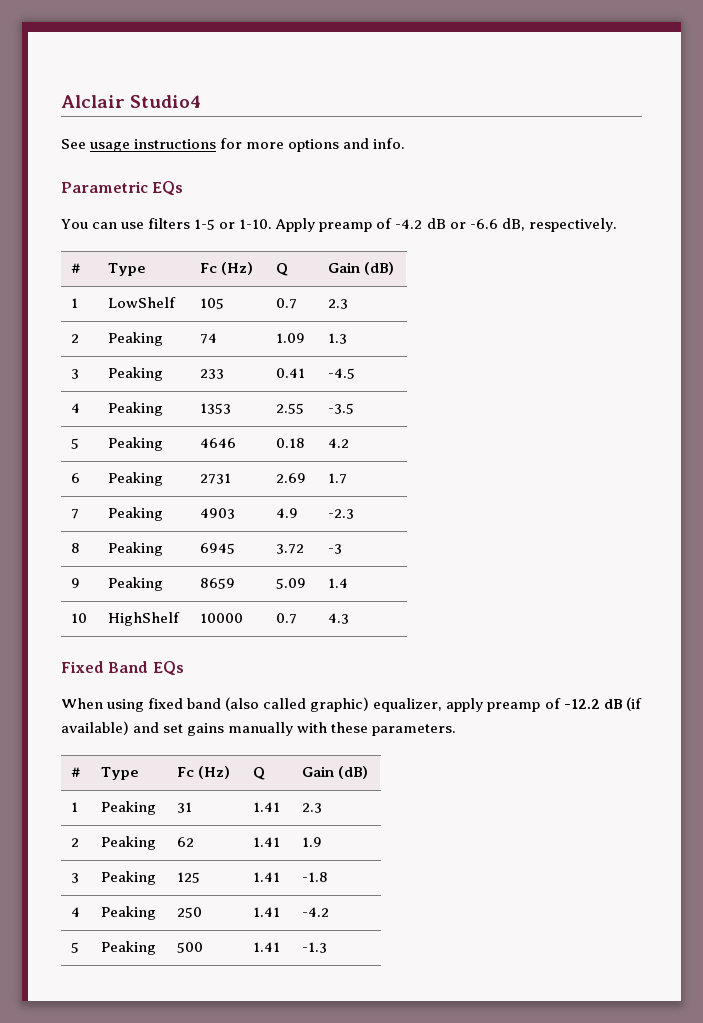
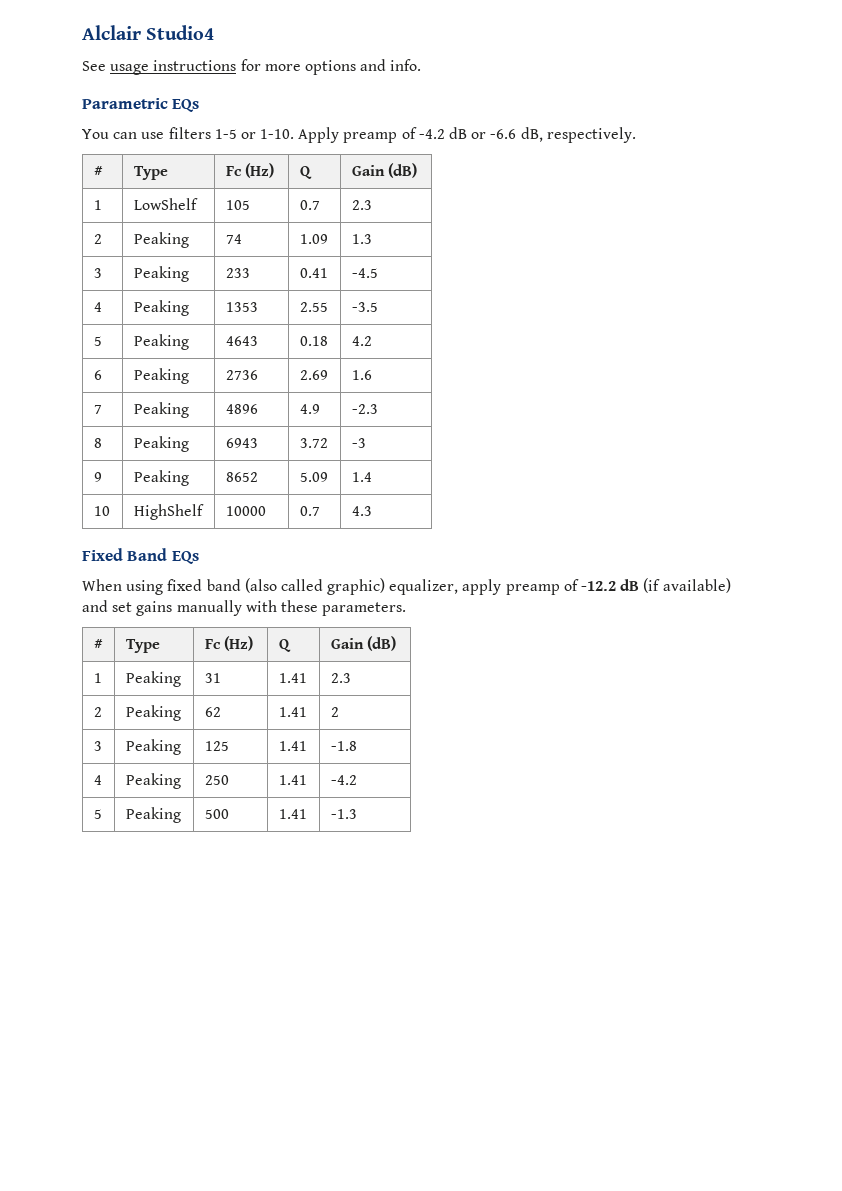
- 5 | Peaking | 4646 | 0.18 | 4.2
+ 5 | Peaking | 4643 | 0.18 | 4.2
- 6 | Peaking | 2731 | 2.69 | 1.7
+ 6 | Peaking | 2736 | 2.69 | 1.6
- 7 | Peaking | 4903 | 4.9 | -2.3
+ 7 | Peaking | 4896 | 4.9 | -2.3
- 8 | Peaking | 6945 | 3.72 | -3
+ 8 | Peaking | 6943 | 3.72 | -3
- 9 | Peaking | 8659 | 5.09 | 1.4
+ 9 | Peaking | 8652 | 5.09 | 1.4
- 2 | Peaking | 62 | 1.41 | 1.9
+ 2 | Peaking | 62 | 1.41 | 2

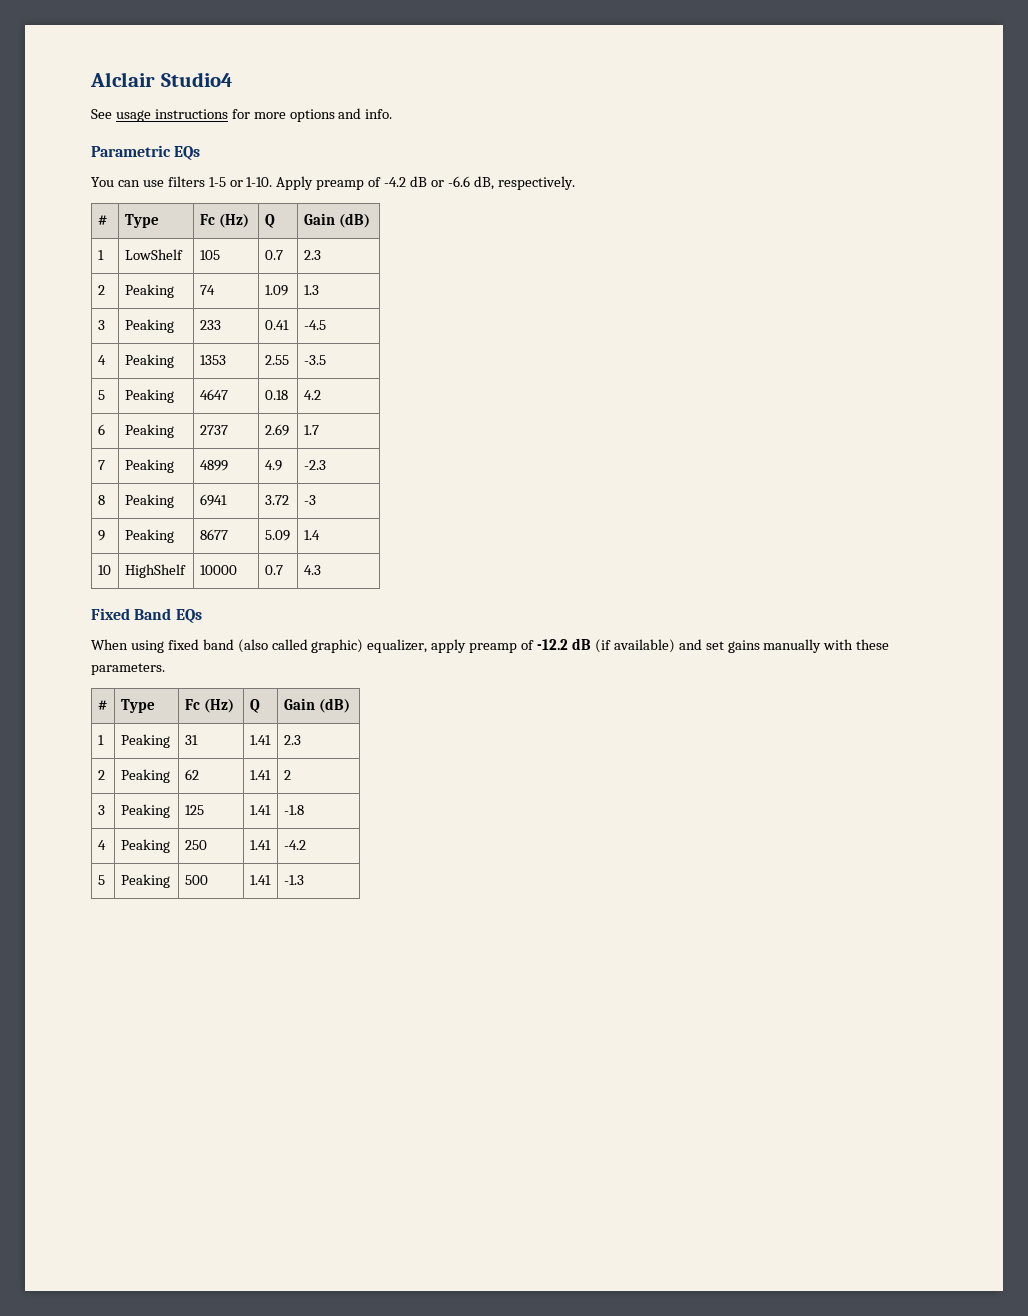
- 5 | Peaking | 4643 | 0.18 | 4.2
+ 5 | Peaking | 4647 | 0.18 | 4.2
- 6 | Peaking | 2736 | 2.69 | 1.6
+ 6 | Peaking | 2737 | 2.69 | 1.7
- 7 | Peaking | 4896 | 4.9 | -2.3
+ 7 | Peaking | 4899 | 4.9 | -2.3
- 8 | Peaking | 6943 | 3.72 | -3
+ 8 | Peaking | 6941 | 3.72 | -3
- 9 | Peaking | 8652 | 5.09 | 1.4
+ 9 | Peaking | 8677 | 5.09 | 1.4

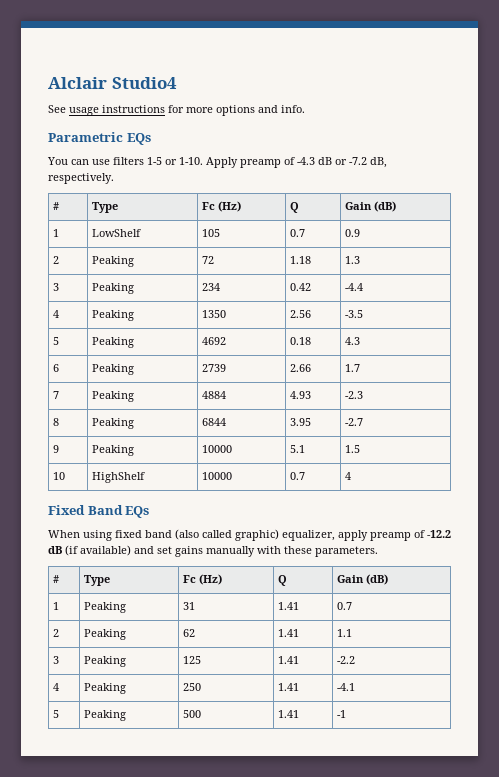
- Apply preamp of -4.2 dB or -6.6 dB, respectively.
+ Apply preamp of -4.3 dB or -7.2 dB, respectively.
- 1 | LowShelf | 105 | 0.7 | 2.3
- 2 | Peaking | 74 | 1.09 | 1.3
+ 1 | LowShelf | 105 | 0.7 | 0.9
+ 2 | Peaking | 72 | 1.18 | 1.3
- 3 | Peaking | 233 | 0.41 | -4.5
- 4 | Peaking | 1353 | 2.55 | -3.5
+ 3 | Peaking | 234 | 0.42 | -4.4
+ 4 | Peaking | 1350 | 2.56 | -3.5
- 5 | Peaking | 4647 | 0.18 | 4.2
+ 5 | Peaking | 4692 | 0.18 | 4.3
- 6 | Peaking | 2737 | 2.69 | 1.7
+ 6 | Peaking | 2739 | 2.66 | 1.7
- 7 | Peaking | 4899 | 4.9 | -2.3
+ 7 | Peaking | 4884 | 4.93 | -2.3
- 8 | Peaking | 6941 | 3.72 | -3
+ 8 | Peaking | 6844 | 3.95 | -2.7
- 9 | Peaking | 8677 | 5.09 | 1.4
+ 9 | Peaking | 10000 | 5.1 | 1.5
- 10 | HighShelf | 10000 | 0.7 | 4.3
+ 10 | HighShelf | 10000 | 0.7 | 4
- 1 | Peaking | 31 | 1.41 | 2.3
+ 1 | Peaking | 31 | 1.41 | 0.7
- 2 | Peaking | 62 | 1.41 | 2
+ 2 | Peaking | 62 | 1.41 | 1.1
- 3 | Peaking | 125 | 1.41 | -1.8
+ 3 | Peaking | 125 | 1.41 | -2.2
- 4 | Peaking | 250 | 1.41 | -4.2
+ 4 | Peaking | 250 | 1.41 | -4.1
- 5 | Peaking | 500 | 1.41 | -1.3
+ 5 | Peaking | 500 | 1.41 | -1

